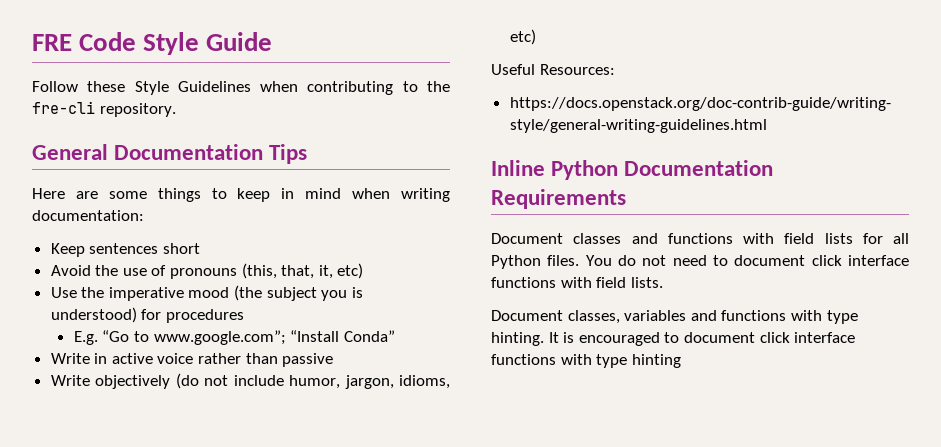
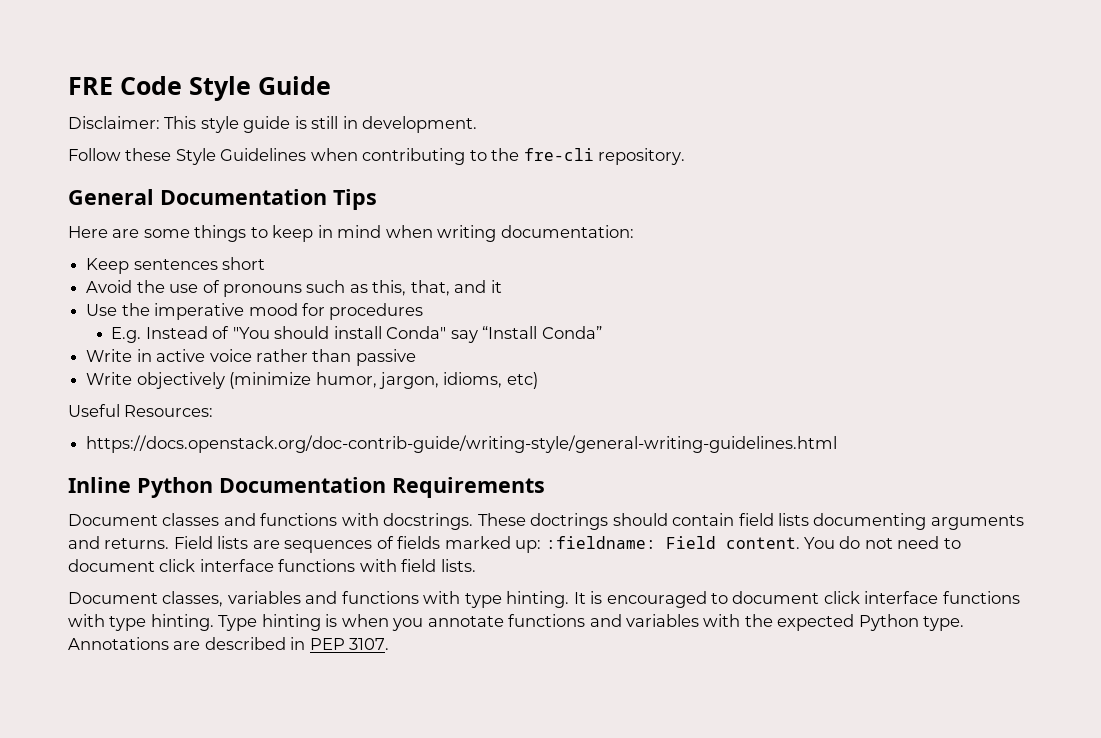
+ Disclaimer: This style guide is still in development.
- Avoid the use of pronouns (this, that, it, etc)
- Use the imperative mood (the subject you is understood) for procedures
- E.g. “Go to www.google.com”; “Install Conda”
+ Avoid the use of pronouns such as this, that, and it
+ Use the imperative mood for procedures
+ E.g. Instead of "You should install Conda" say “Install Conda”
- Write objectively (do not include humor, jargon, idioms, etc)
+ Write objectively (minimize humor, jargon, idioms, etc)
- Document classes and functions with field lists for all Python files.
+ Document classes and functions with docstrings. These doctrings should contain field lists documenting arguments and returns. Field lists are sequences of fields marked up: :fieldname: Field content.
- It is encouraged to document click interface functions with type hinting
+ It is encouraged to document click interface functions with type hinting. Type hinting is when you annotate functions and variables with the expected Python type. Annotations are described in PEP 3107.

